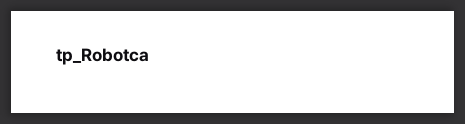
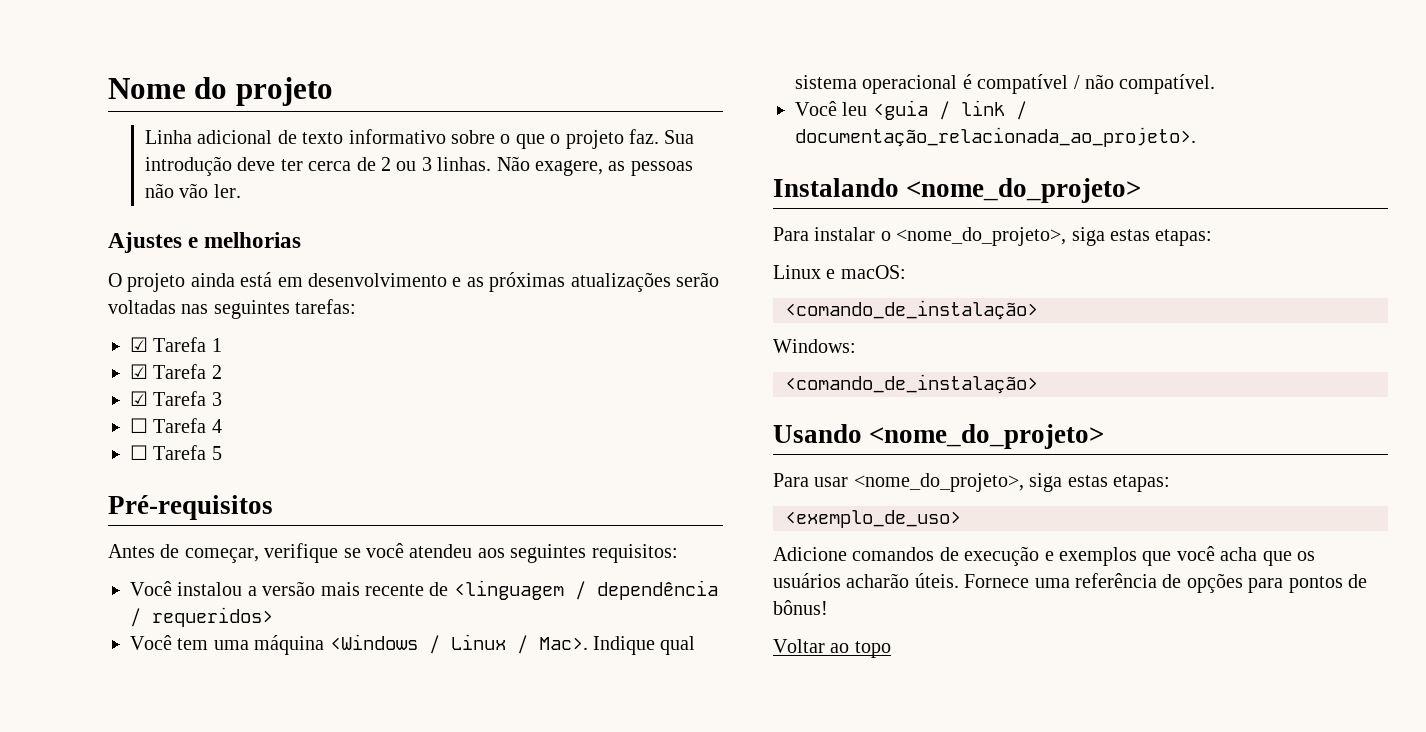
- tp_Robotca
+ Nome do projeto
+ Linha adicional de texto informativo sobre o que o projeto faz. Sua introdução deve ter cerca de 2 ou 3 linhas. Não exagere, as pessoas não vão ler.
+ Ajustes e melhorias
+ O projeto ainda está em desenvolvimento e as próximas atualizações serão voltadas nas seguintes tarefas:
+ ☑ Tarefa 1
+ ☑ Tarefa 2
+ ☑ Tarefa 3
+ ☐ Tarefa 4
+ ☐ Tarefa 5
+ Pré-requisitos
+ Antes de começar, verifique se você atendeu aos seguintes requisitos:
+ Você instalou a versão mais recente de <linguagem / dependência / requeridos>
+ Você tem uma máquina <Windows / Linux / Mac>. Indique qual sistema operacional é compatível / não compatível.
+ Você leu <guia / link / documentação_relacionada_ao_projeto>.
+ Instalando <nome_do_projeto>
+ Para instalar o <nome_do_projeto>, siga estas etapas:
+ Linux e macOS:
+ <comando_de_instalação>
+ Windows:
+ <comando_de_instalação>
+ Usando <nome_do_projeto>
+ Para usar <nome_do_projeto>, siga estas etapas:
+ <exemplo_de_uso>
+ Adicione comandos de execução e exemplos que você acha que os usuários acharão úteis. Fornece uma referência de opções para pontos de bônus!
+ Voltar ao topo

